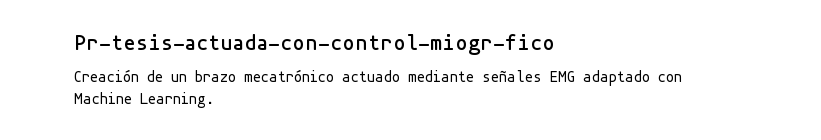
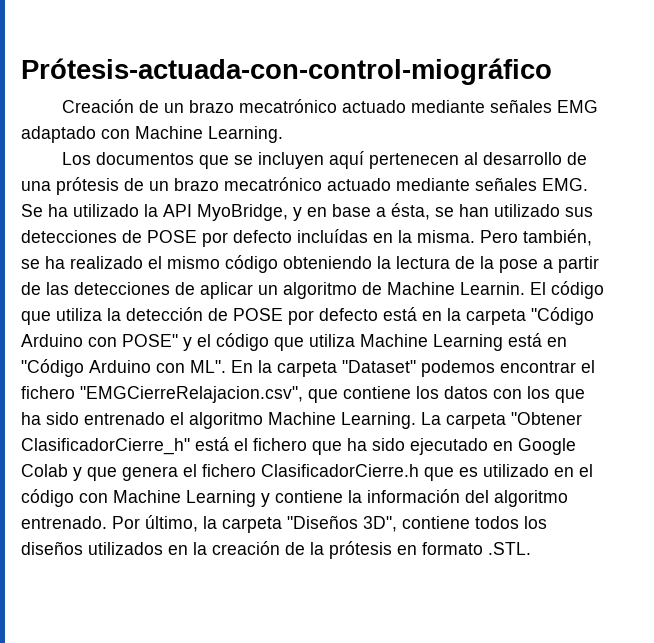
- Pr-tesis-actuada-con-control-miogr-fico
+ Prótesis-actuada-con-control-miográfico
+ Los documentos que se incluyen aquí pertenecen al desarrollo de una prótesis de un brazo mecatrónico actuado mediante señales EMG. Se ha utilizado la API MyoBridge, y en base a ésta, se han utilizado sus detecciones de POSE por defecto incluídas en la misma. Pero también, se ha realizado el mismo código obteniendo la lectura de la pose a partir de las detecciones de aplicar un algoritmo de Machine Learnin. El código que utiliza la detección de POSE por defecto está en la carpeta "Código Arduino con POSE" y el código que utiliza Machine Learning está en "Código Arduino con ML". En la carpeta "Dataset" podemos encontrar el fichero "EMGCierreRelajacion.csv", que contiene los datos con los que ha sido entrenado el algoritmo Machine Learning. La carpeta "Obtener ClasificadorCierre_h" está el fichero que ha sido ejecutado en Google Colab y que genera el fichero ClasificadorCierre.h que es utilizado en el código con Machine Learning y contiene la información del algoritmo entrenado. Por último, la carpeta "Diseños 3D", contiene todos los diseños utilizados en la creación de la prótesis en formato .STL.

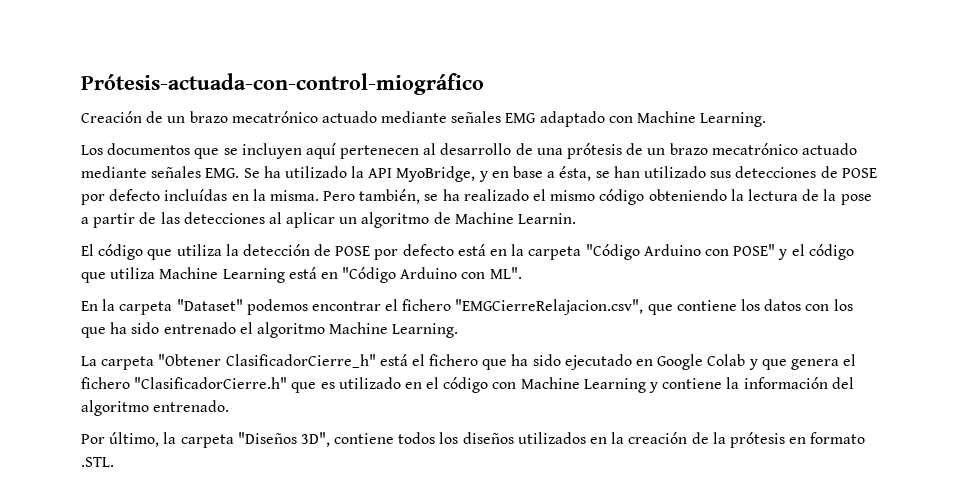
- Pero también, se ha realizado el mismo código obteniendo la lectura de la pose a partir de las detecciones de aplicar un algoritmo de Machine Learnin. El código que utiliza la detección de POSE por defecto está en la carpeta "Código Arduino con POSE" y el código que utiliza Machine Learning está en "Código Arduino con ML". En la carpeta "Dataset" podemos encontrar el fichero "EMGCierreRelajacion.csv", que contiene los datos con los que ha sido entrenado el algoritmo Machine Learning. La carpeta "Obtener ClasificadorCierre_h" está el fichero que ha sido ejecutado en Google Colab y que genera el fichero ClasificadorCierre.h que es utilizado en el código con Machine Learning y contiene la información del algoritmo entrenado. Por último, la carpeta "Diseños 3D", contiene todos los diseños utilizados en la creación de la prótesis en formato .STL.
+ Pero también, se ha realizado el mismo código obteniendo la lectura de la pose a partir de las detecciones al aplicar un algoritmo de Machine Learnin.
+ El código que utiliza la detección de POSE por defecto está en la carpeta "Código Arduino con POSE" y el código que utiliza Machine Learning está en "Código Arduino con ML".
+ En la carpeta "Dataset" podemos encontrar el fichero "EMGCierreRelajacion.csv", que contiene los datos con los que ha sido entrenado el algoritmo Machine Learning.
+ La carpeta "Obtener ClasificadorCierre_h" está el fichero que ha sido ejecutado en Google Colab y que genera el fichero "ClasificadorCierre.h" que es utilizado en el código con Machine Learning y contiene la información del algoritmo entrenado.
+ Por último, la carpeta "Diseños 3D", contiene todos los diseños utilizados en la creación de la prótesis en formato .STL.

